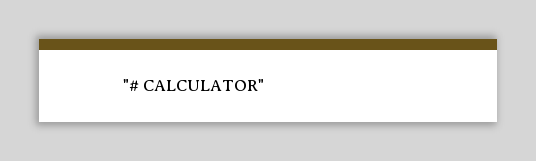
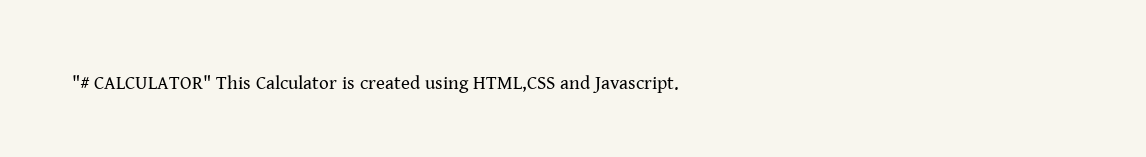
- "# CALCULATOR"
+ "# CALCULATOR" This Calculator is created using HTML,CSS and Javascript.

